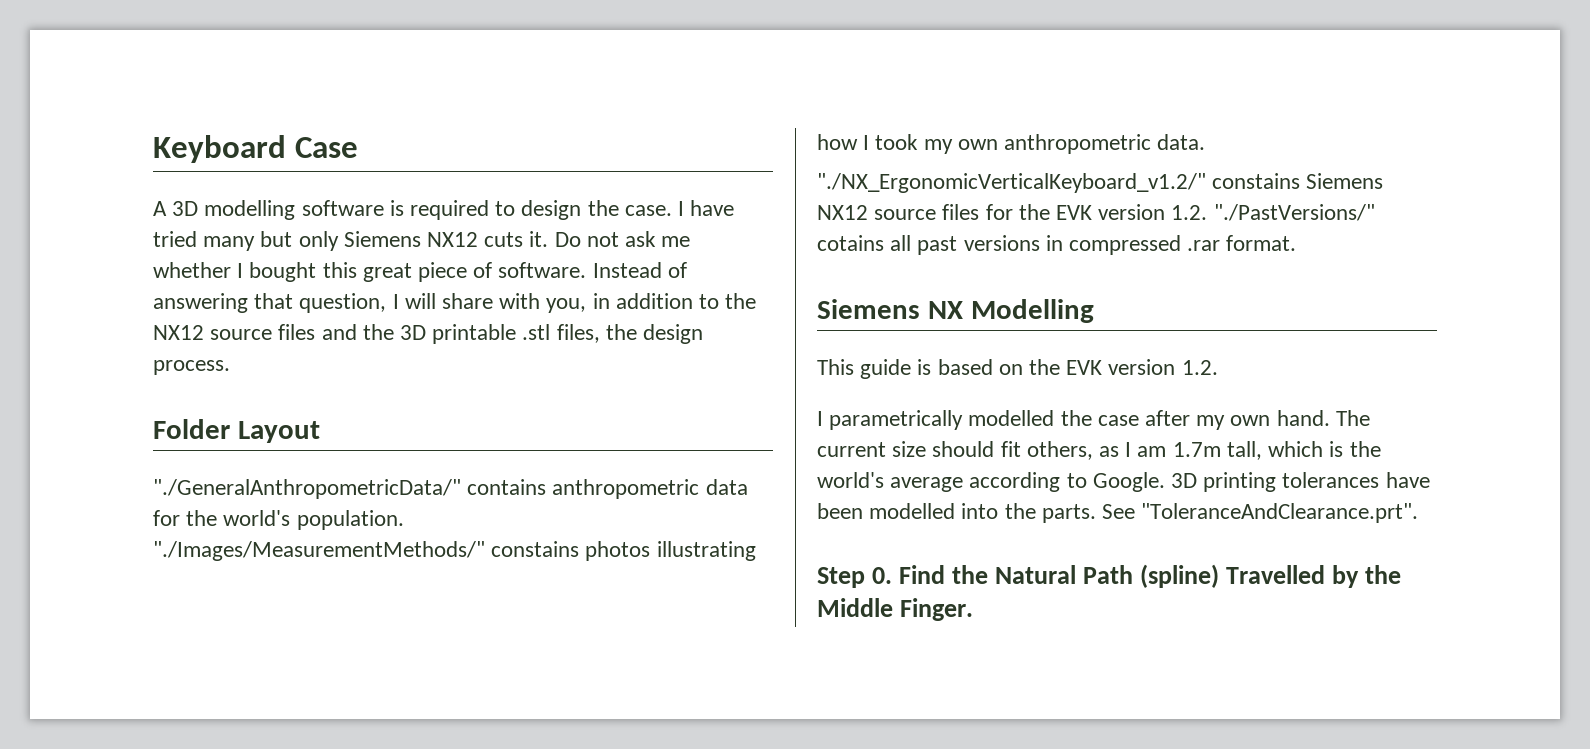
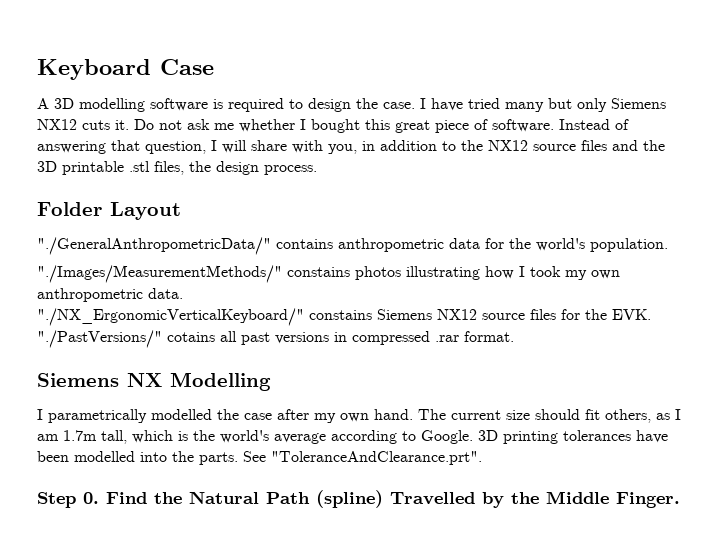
- "./NX_ErgonomicVerticalKeyboard_v1.2/" constains Siemens NX12 source files for the EVK version 1.2. "./PastVersions/" cotains all past versions in compressed .rar format.
+ "./NX_ErgonomicVerticalKeyboard/" constains Siemens NX12 source files for the EVK. "./PastVersions/" cotains all past versions in compressed .rar format.
- This guide is based on the EVK version 1.2.

